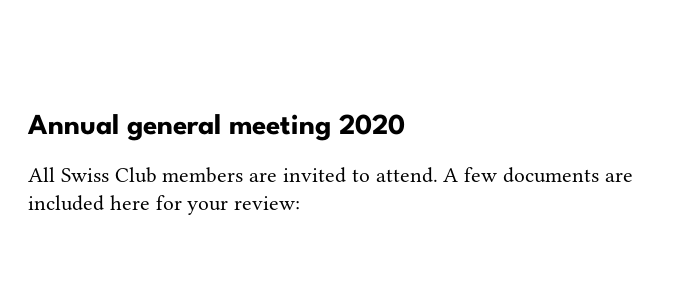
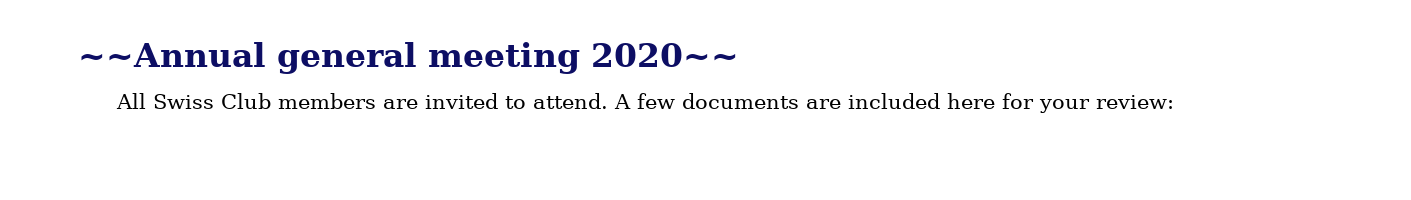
- Annual general meeting 2020
+ ~~Annual general meeting 2020~~

